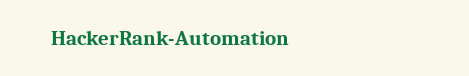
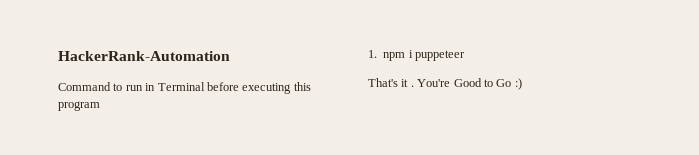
+ Command to run in Terminal before executing this program
+ 1. npm i puppeteer
+ That's it . You're Good to Go :)

